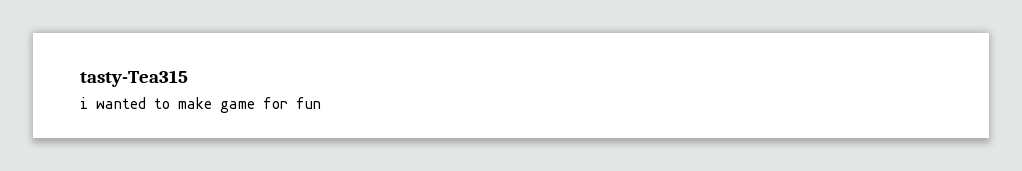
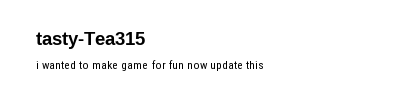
- i wanted to make game for fun
+ i wanted to make game for fun now update this

